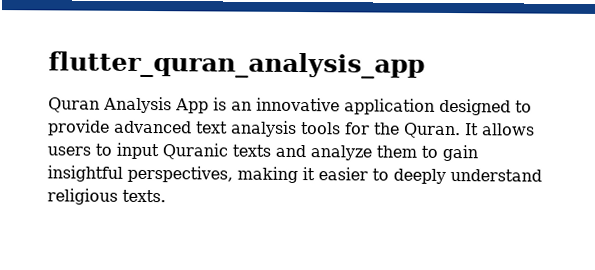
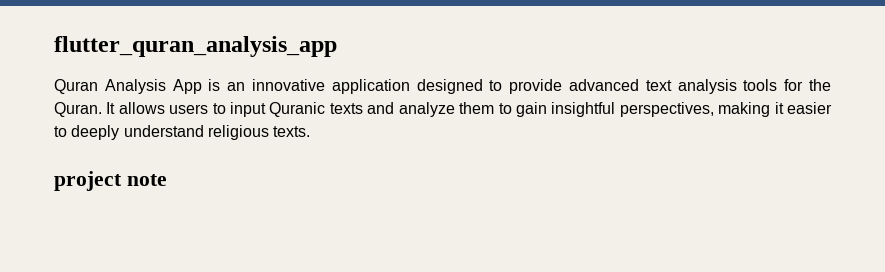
+ project note

